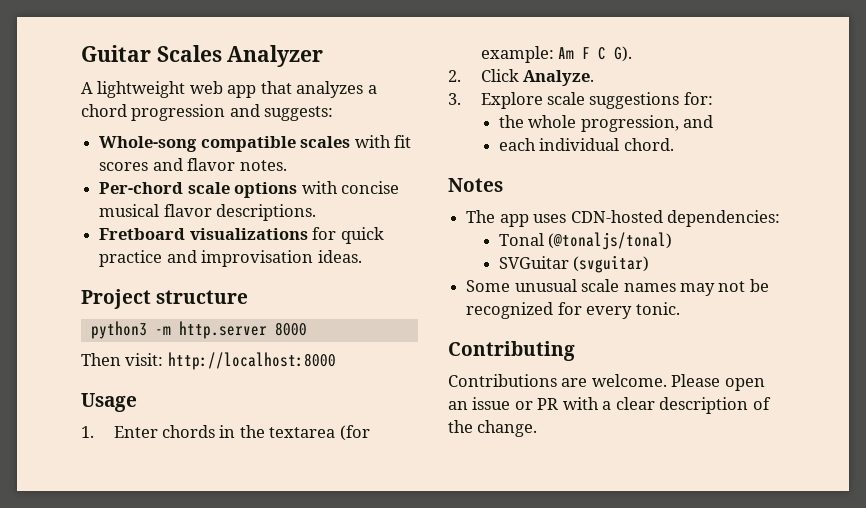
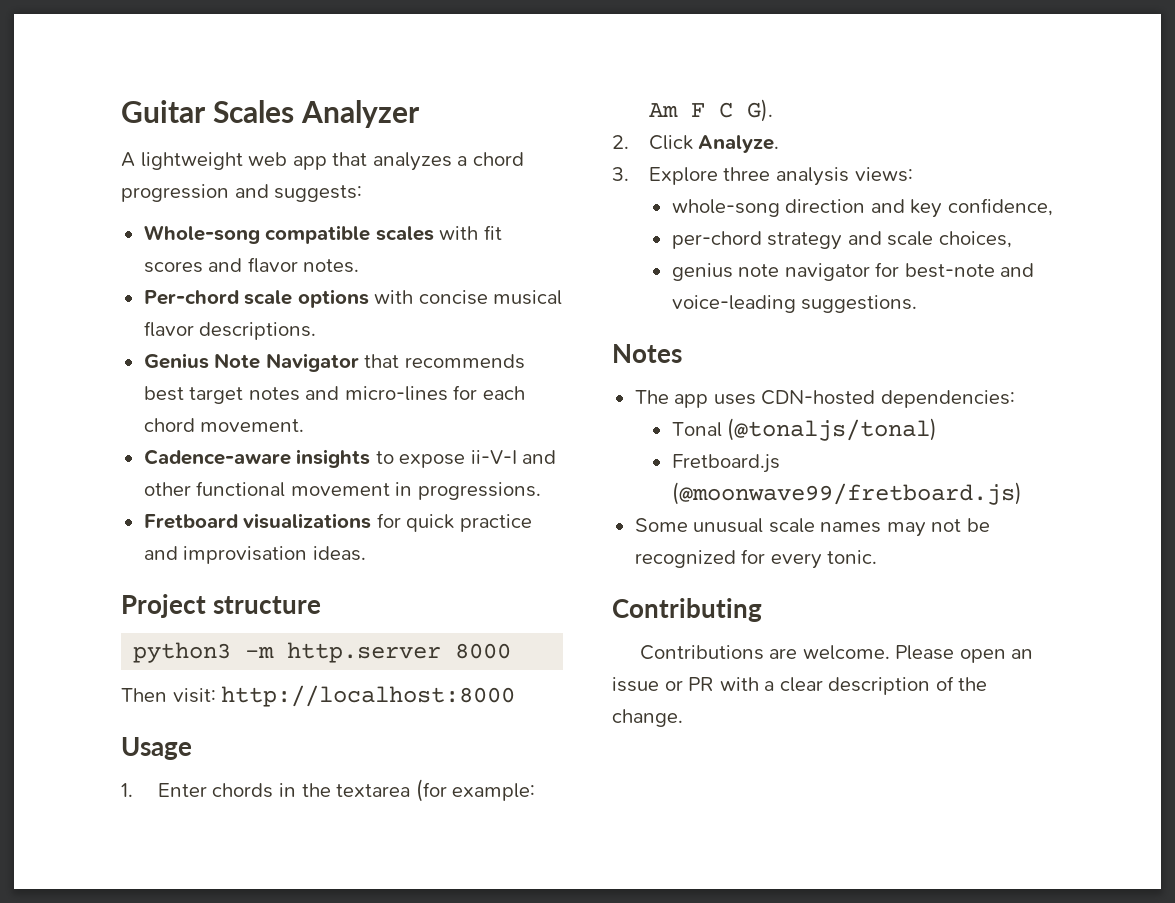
+ Genius Note Navigator that recommends best target notes and micro-lines for each chord movement.
+ Cadence-aware insights to expose ii-V-I and other functional movement in progressions.
- 3. Explore scale suggestions for:
- the whole progression, and
- each individual chord.
+ 3. Explore three analysis views:
+ whole-song direction and key confidence,
+ per-chord strategy and scale choices,
+ genius note navigator for best-note and voice-leading suggestions.
- SVGuitar (svguitar)
+ Fretboard.js (@moonwave99/fretboard.js)

